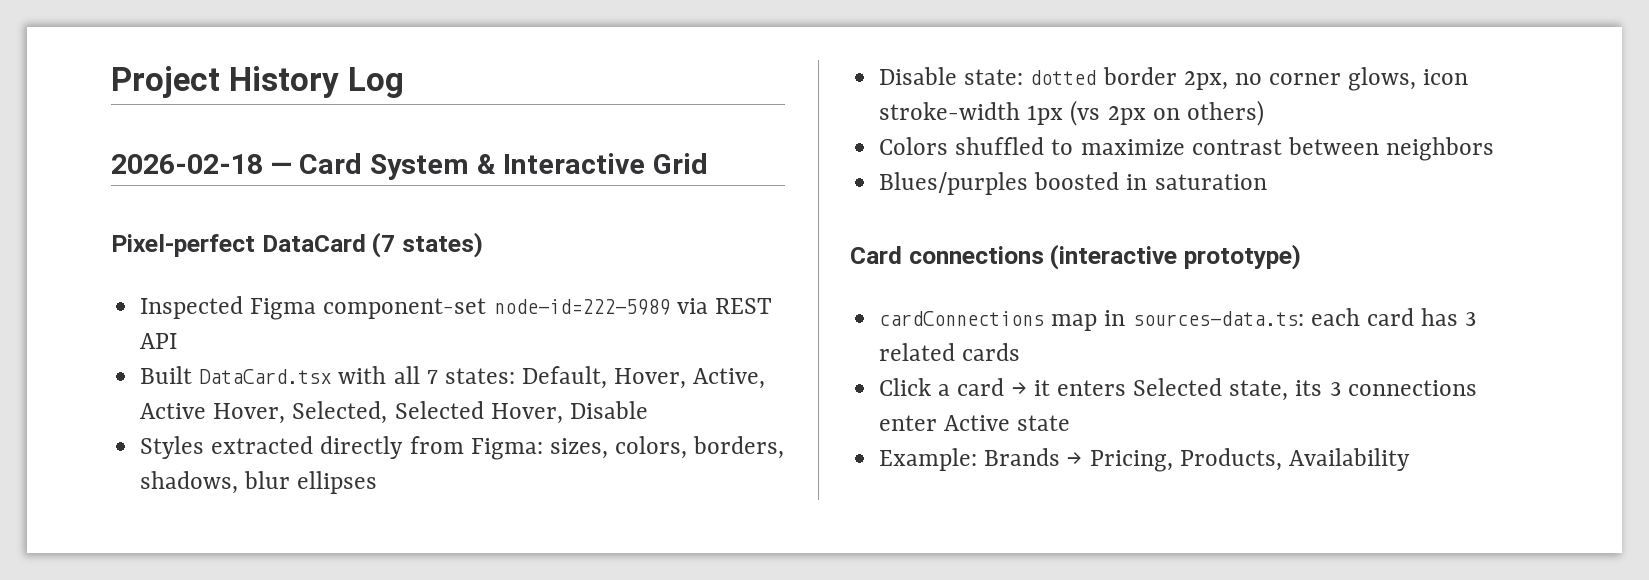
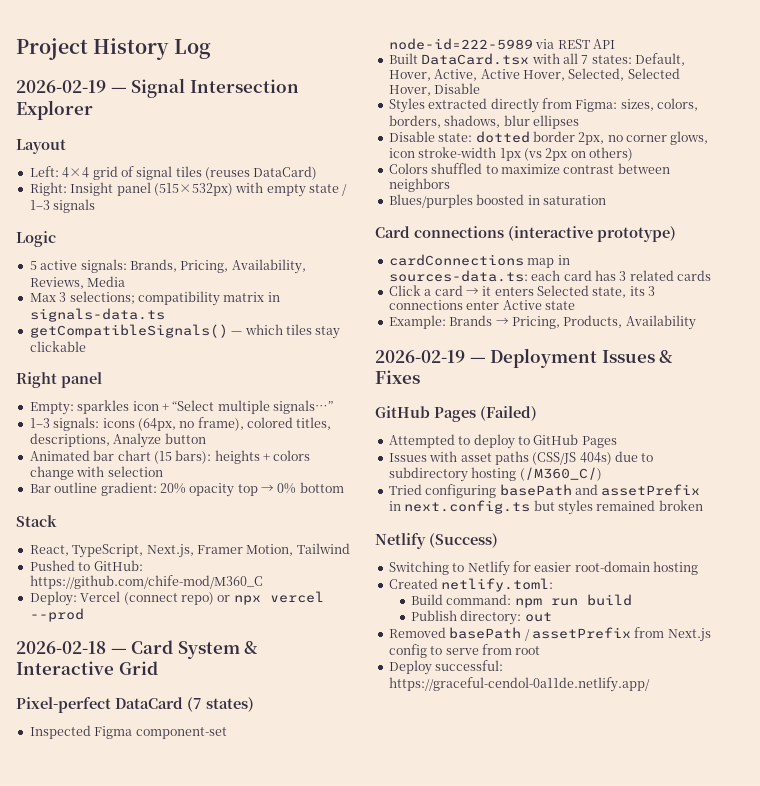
+ 2026-02-19 — Signal Intersection Explorer
+ Layout
+ Left: 4×4 grid of signal tiles (reuses DataCard)
+ Right: Insight panel (515×532px) with empty state / 1–3 signals
+ Logic
+ 5 active signals: Brands, Pricing, Availability, Reviews, Media
+ Max 3 selections; compatibility matrix in signals-data.ts
+ getCompatibleSignals() — which tiles stay clickable
+ Right panel
+ Empty: sparkles icon + “Select multiple signals…”
+ 1–3 signals: icons (64px, no frame), colored titles, descriptions, Analyze button
+ Animated bar chart (15 bars): heights + colors change with selection
+ Bar outline gradient: 20% opacity top → 0% bottom
+ Stack
+ React, TypeScript, Next.js, Framer Motion, Tailwind
+ Pushed to GitHub: https://github.com/chife-mod/M360_C
+ Deploy: Vercel (connect repo) or npx vercel --prod
+ 2026-02-19 — Deployment Issues & Fixes
+ GitHub Pages (Failed)
+ Attempted to deploy to GitHub Pages
+ Issues with asset paths (CSS/JS 404s) due to subdirectory hosting (/M360_C/)
+ Tried configuring basePath and assetPrefix in next.config.ts but styles remained broken
+ Netlify (Success)
+ Switching to Netlify for easier root-domain hosting
+ Created netlify.toml:
+ Build command: npm run build
+ Publish directory: out
+ Removed basePath / assetPrefix from Next.js config to serve from root
+ Deploy successful: https://graceful-cendol-0a11de.netlify.app/

